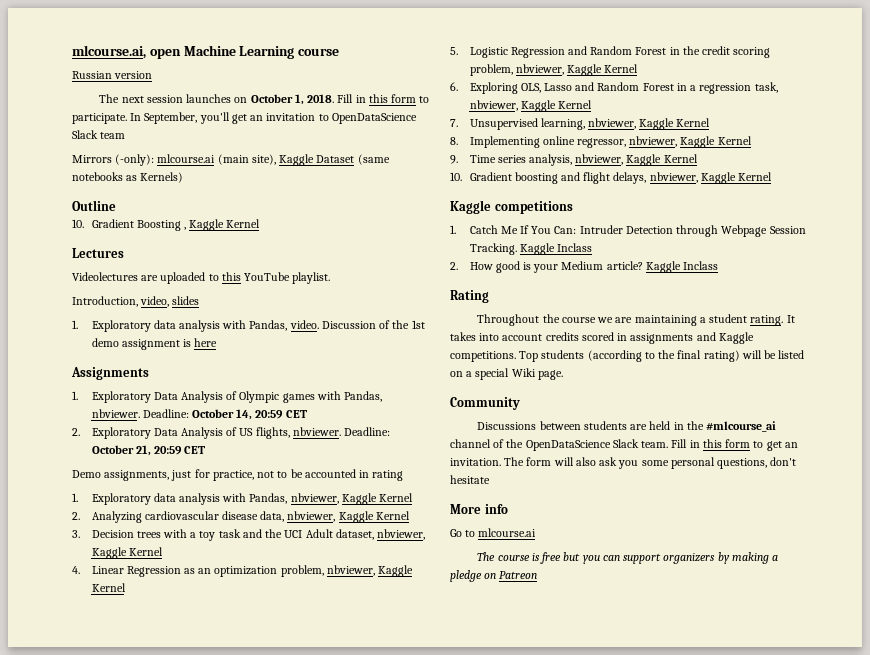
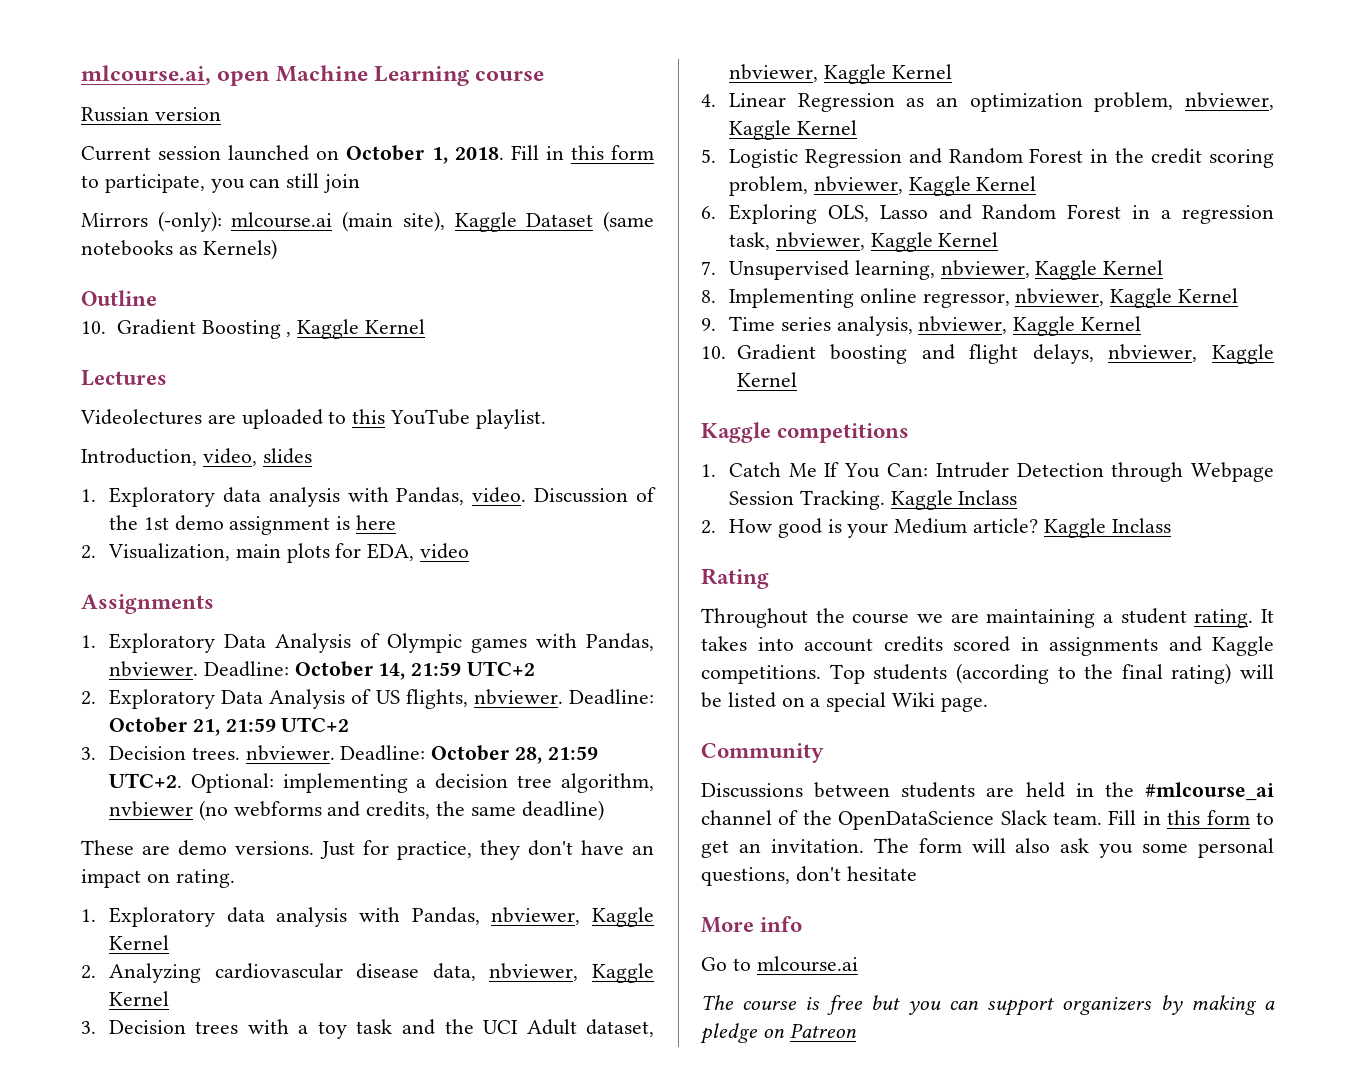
- The next session launches on October 1, 2018.
+ Current session launched on October 1, 2018.
- Fill in this form to participate. In September, you'll get an invitation to OpenDataScience Slack team
+ Fill in this form to participate, you can still join
+ 2. Visualization, main plots for EDA, video
- Deadline: October 14, 20:59 CET
+ Deadline: October 14, 21:59 UTC+2
- Deadline: October 21, 20:59 CET
- Demo assignments, just for practice, not to be accounted in rating
+ Deadline: October 21, 21:59 UTC+2
+ 3. Decision trees. nbviewer. Deadline: October 28, 21:59 UTC+2. Optional: implementing a decision tree algorithm, nvbiewer (no webforms and credits, the same deadline)
+ These are demo versions. Just for practice, they don't have an impact on rating.

